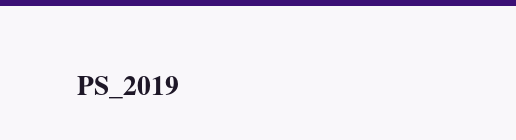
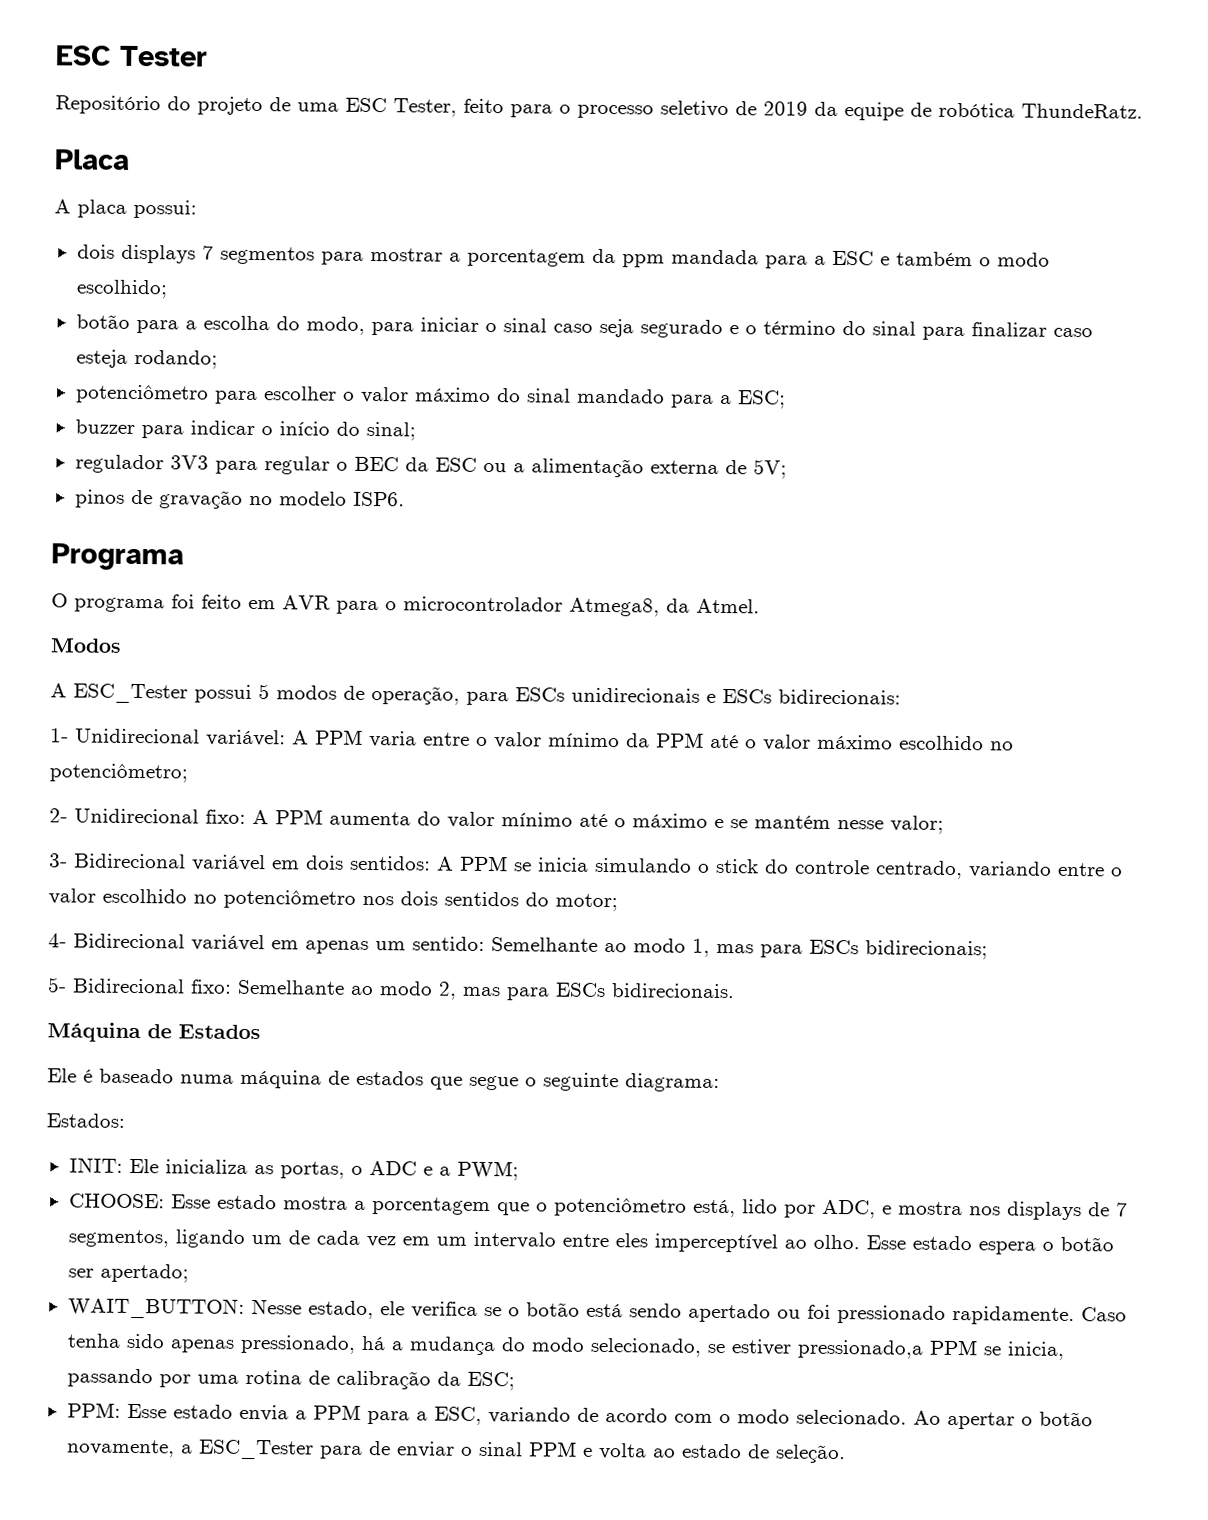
- PS_2019
+ ESC Tester
+ Repositório do projeto de uma ESC Tester, feito para o processo seletivo de 2019 da equipe de robótica ThundeRatz.
+ Placa
+ A placa possui:
+ dois displays 7 segmentos para mostrar a porcentagem da ppm mandada para a ESC e também o modo escolhido;
+ botão para a escolha do modo, para iniciar o sinal caso seja segurado e o término do sinal para finalizar caso esteja rodando;
+ potenciômetro para escolher o valor máximo do sinal mandado para a ESC;
+ buzzer para indicar o início do sinal;
+ regulador 3V3 para regular o BEC da ESC ou a alimentação externa de 5V;
+ pinos de gravação no modelo ISP6.
+ Programa
+ O programa foi feito em AVR para o microcontrolador Atmega8, da Atmel.
+ Modos
+ A ESC_Tester possui 5 modos de operação, para ESCs unidirecionais e ESCs bidirecionais:
+ 1- Unidirecional variável: A PPM varia entre o valor mínimo da PPM até o valor máximo escolhido no potenciômetro;
+ 2- Unidirecional fixo: A PPM aumenta do valor mínimo até o máximo e se mantém nesse valor;
+ 3- Bidirecional variável em dois sentidos: A PPM se inicia simulando o stick do controle centrado, variando entre o valor escolhido no potenciômetro nos dois sentidos do motor;
+ 4- Bidirecional variável em apenas um sentido: Semelhante ao modo 1, mas para ESCs bidirecionais;
+ 5- Bidirecional fixo: Semelhante ao modo 2, mas para ESCs bidirecionais.
+ Máquina de Estados
+ Ele é baseado numa máquina de estados que segue o seguinte diagrama:
+ Estados:
+ INIT: Ele inicializa as portas, o ADC e a PWM;
+ CHOOSE: Esse estado mostra a porcentagem que o potenciômetro está, lido por ADC, e mostra nos displays de 7 segmentos, ligando um de cada vez em um intervalo entre eles imperceptível ao olho. Esse estado espera o botão ser apertado;
+ WAIT_BUTTON: Nesse estado, ele verifica se o botão está sendo apertado ou foi pressionado rapidamente. Caso tenha sido apenas pressionado, há a mudança do modo selecionado, se estiver pressionado,a PPM se inicia, passando por uma rotina de calibração da ESC;
+ PPM: Esse estado envia a PPM para a ESC, variando de acordo com o modo selecionado. Ao apertar o botão novamente, a ESC_Tester para de enviar o sinal PPM e volta ao estado de seleção.

